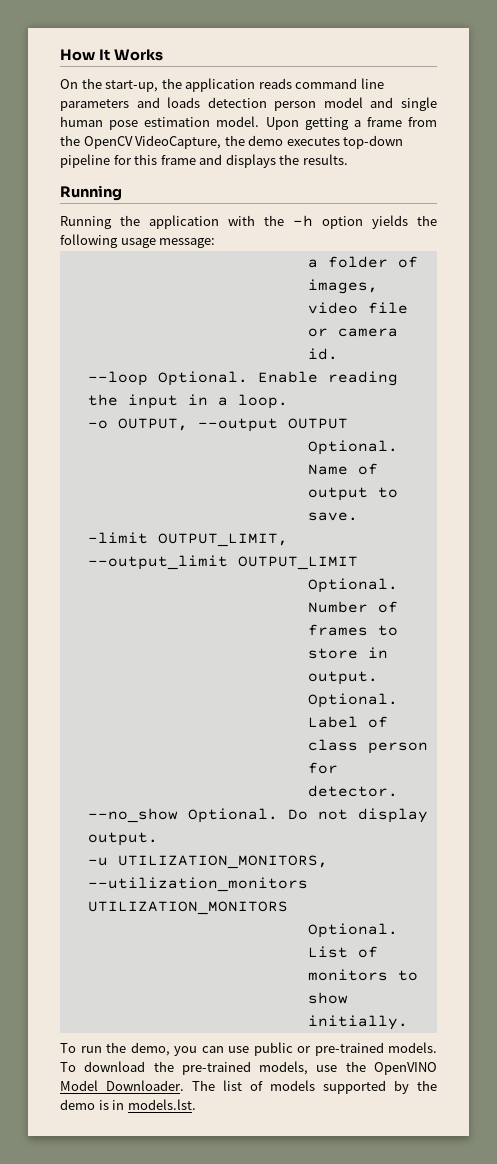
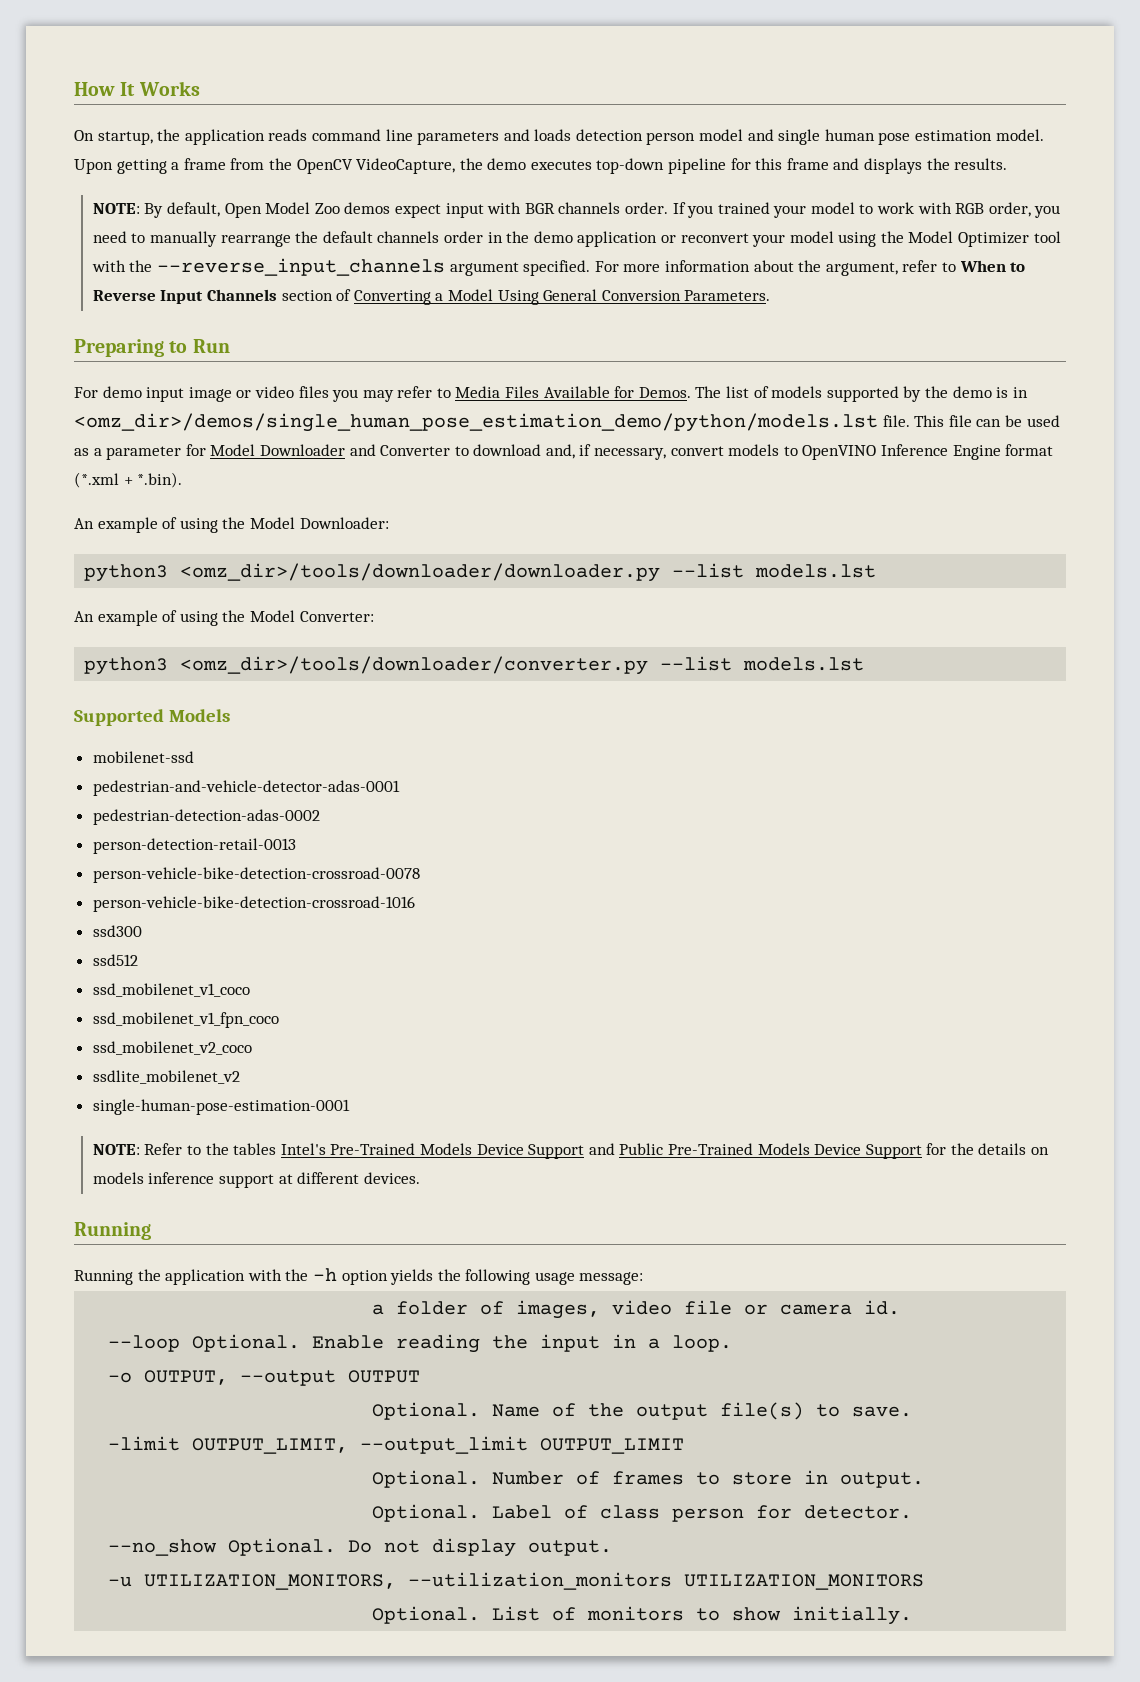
- On the start-up, the application reads command line parameters and loads detection person model and single human pose estimation model.
+ On startup, the application reads command line parameters and loads detection person model and single human pose estimation model.
+ NOTE: By default, Open Model Zoo demos expect input with BGR channels order. If you trained your model to work with RGB order, you need to manually rearrange the default channels order in the demo application or reconvert your model using the Model Optimizer tool with the --reverse_input_channels argument specified. For more information about the argument, refer to When to Reverse Input Channels section of Converting a Model Using General Conversion Parameters.
+ Preparing to Run
+ For demo input image or video files you may refer to Media Files Available for Demos. The list of models supported by the demo is in <omz_dir>/demos/single_human_pose_estimation_demo/python/models.lst file. This file can be used as a parameter for Model Downloader and Converter to download and, if necessary, convert models to OpenVINO Inference Engine format (*.xml + *.bin).
+ An example of using the Model Downloader:
+ python3 <omz_dir>/tools/downloader/downloader.py --list models.lst
+ An example of using the Model Converter:
+ python3 <omz_dir>/tools/downloader/converter.py --list models.lst
+ Supported Models
+ mobilenet-ssd
+ pedestrian-and-vehicle-detector-adas-0001
+ pedestrian-detection-adas-0002
+ person-detection-retail-0013
+ person-vehicle-bike-detection-crossroad-0078
+ person-vehicle-bike-detection-crossroad-1016
+ ssd300
+ ssd512
+ ssd_mobilenet_v1_coco
+ ssd_mobilenet_v1_fpn_coco
+ ssd_mobilenet_v2_coco
+ ssdlite_mobilenet_v2
+ single-human-pose-estimation-0001
+ NOTE: Refer to the tables Intel's Pre-Trained Models Device Support and Public Pre-Trained Models Device Support for the details on models inference support at different devices.
- Name of output to save.
+ Name of the output file(s) to save.
- To run the demo, you can use public or pre-trained models. To download the pre-trained models, use the OpenVINO Model Downloader. The list of models supported by the demo is in models.lst.

